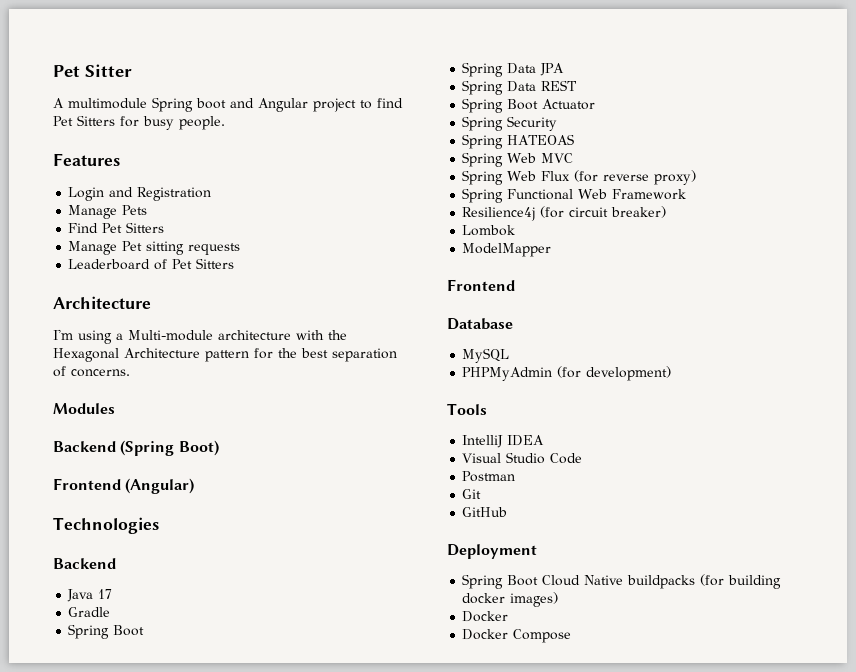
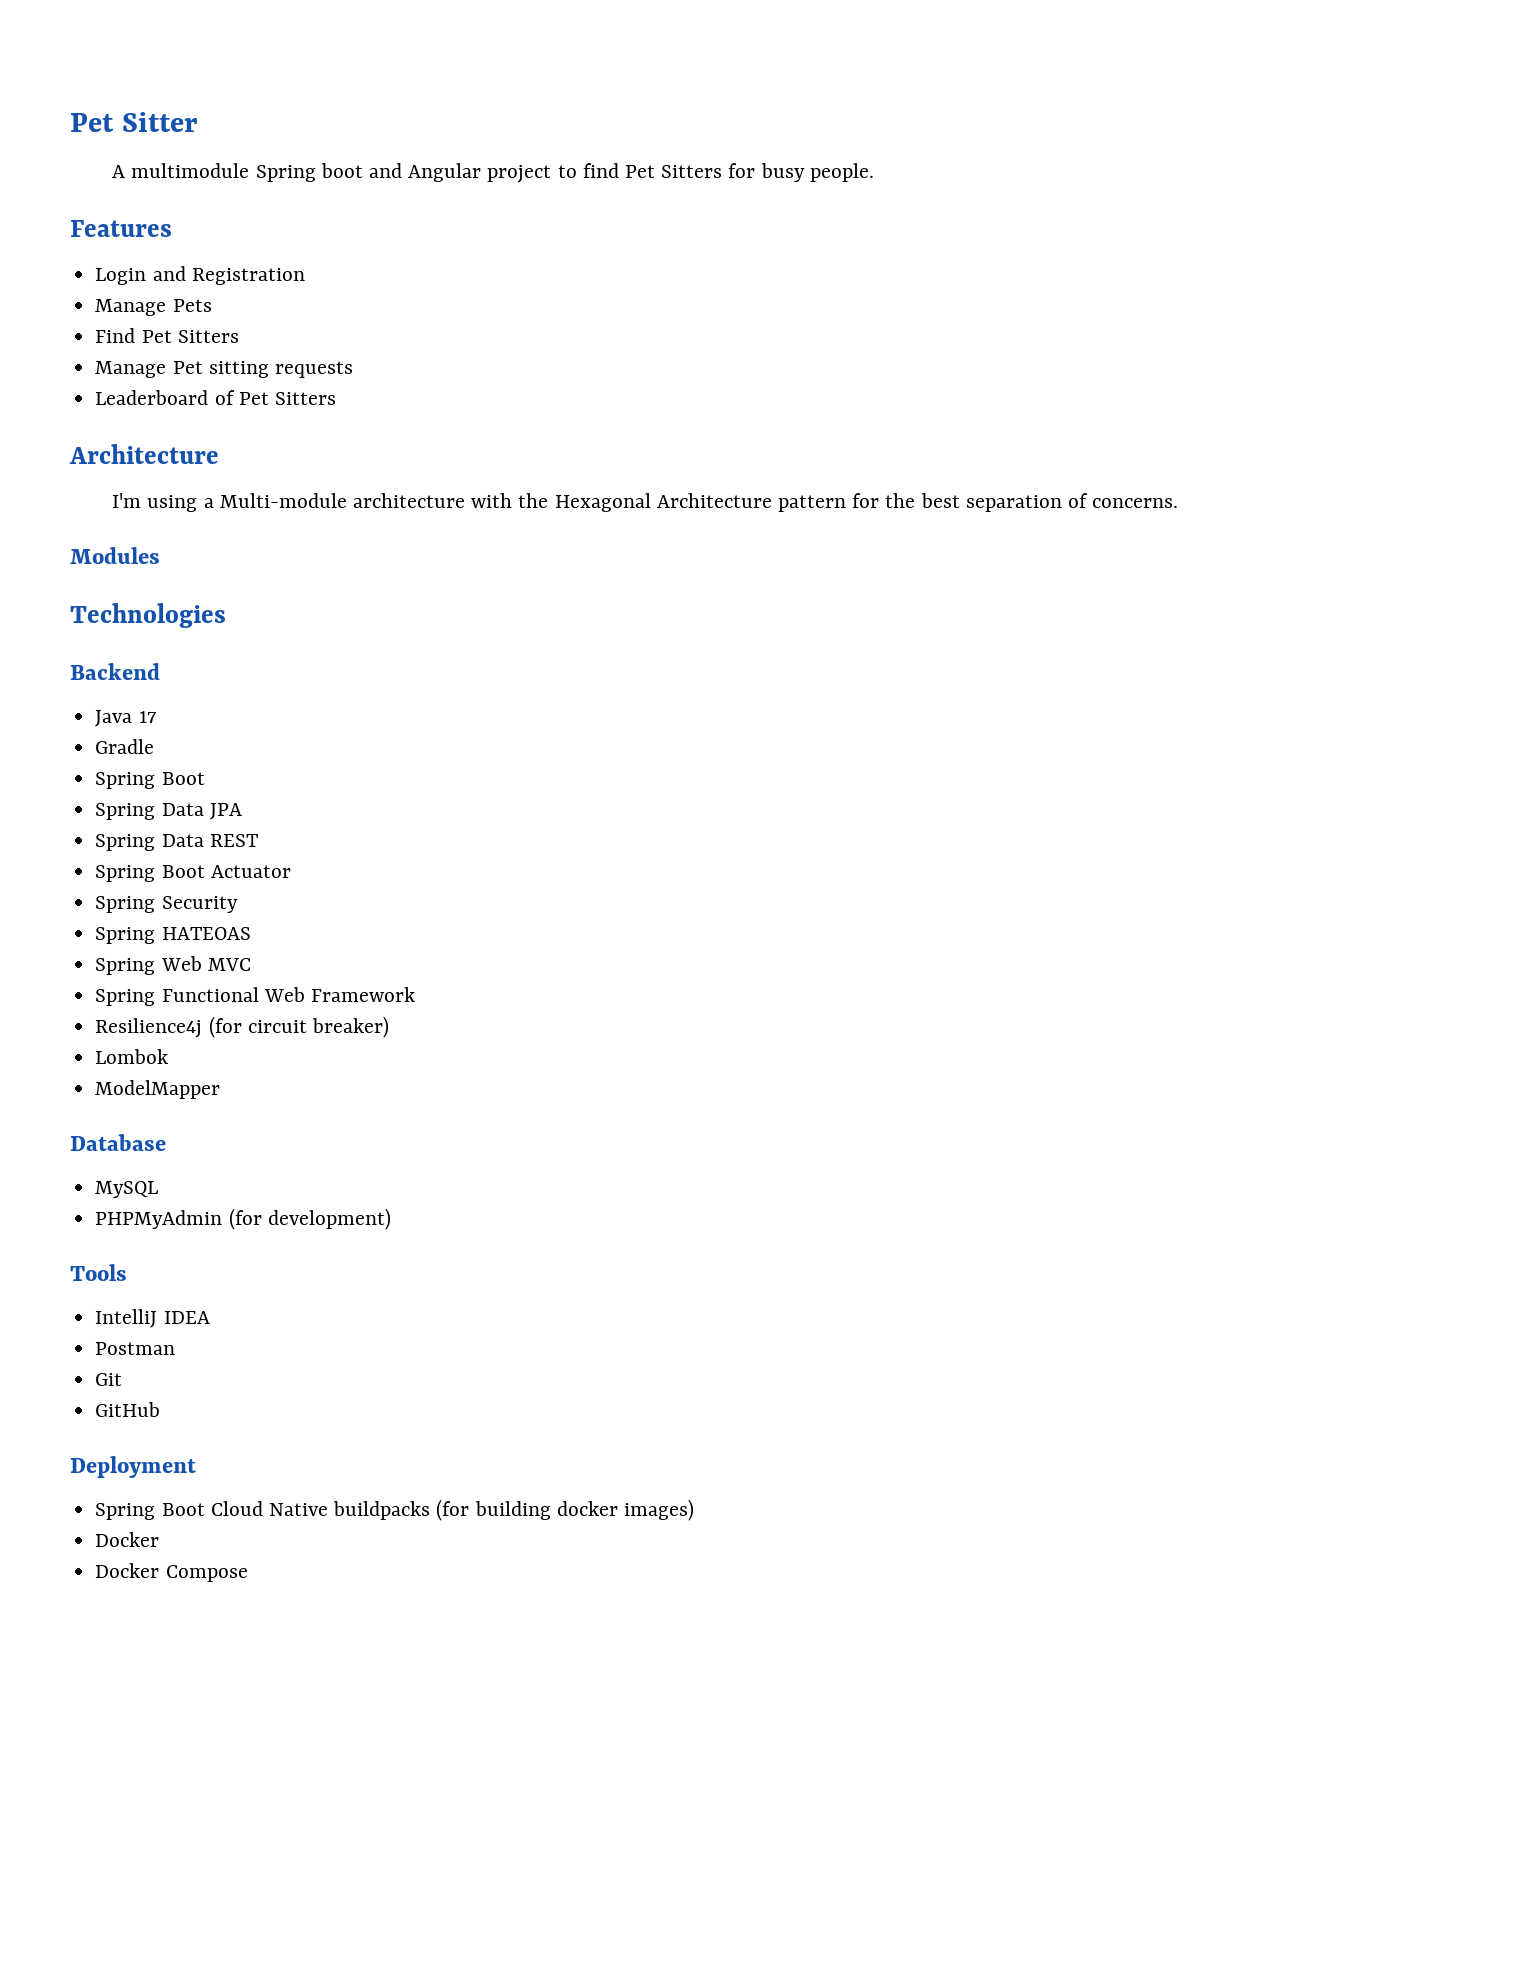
- Backend (Spring Boot)
- Frontend (Angular)
- Spring Web Flux (for reverse proxy)
  ModelMapper
- Frontend
- Visual Studio Code

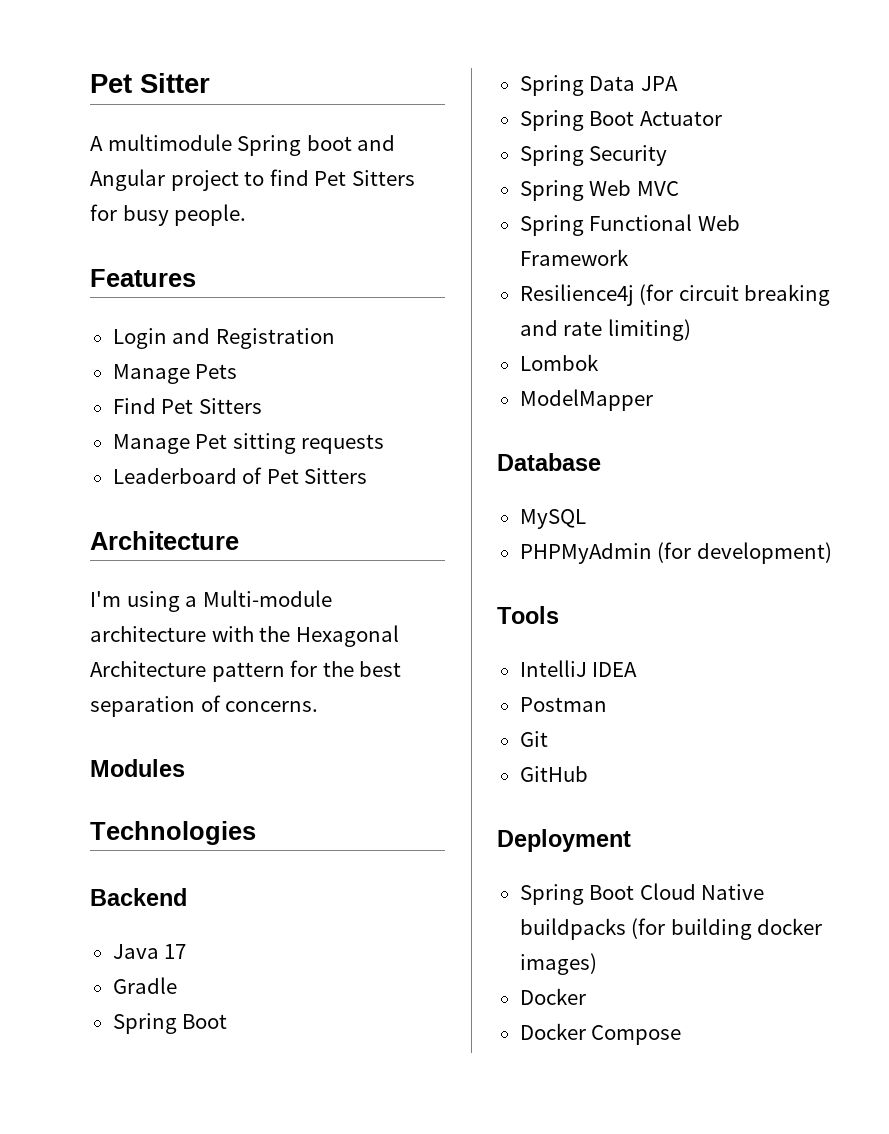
- Spring Data REST
- Spring HATEOAS
- Resilience4j (for circuit breaker)
+ Resilience4j (for circuit breaking and rate limiting)

